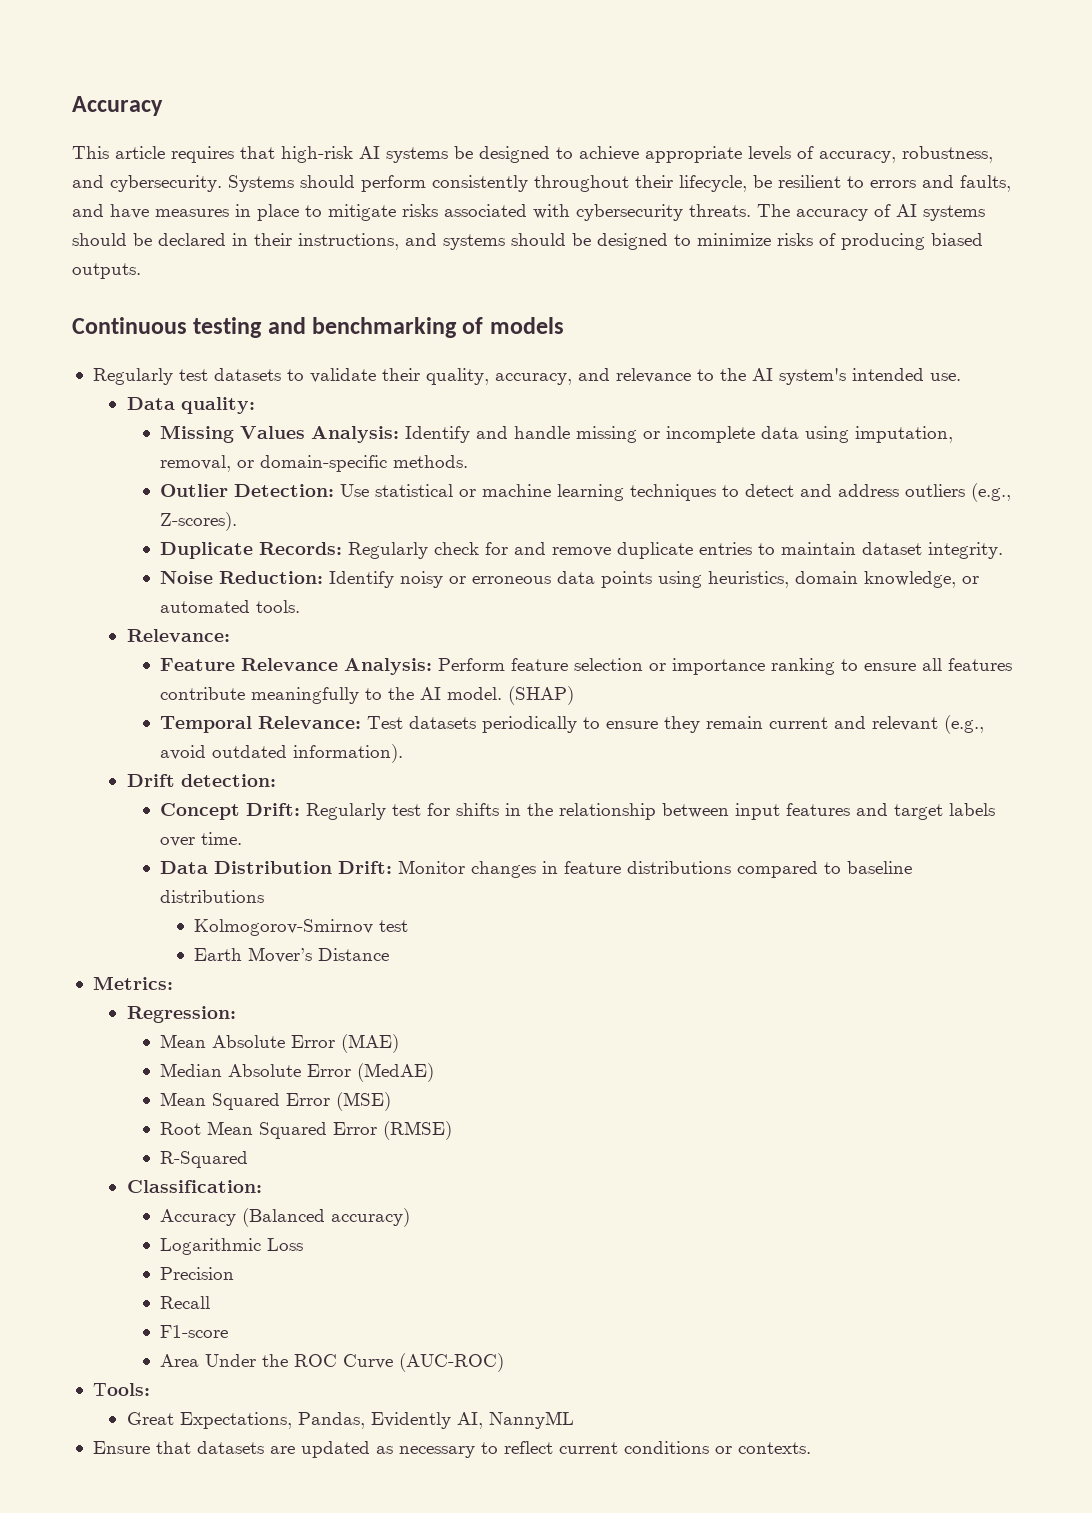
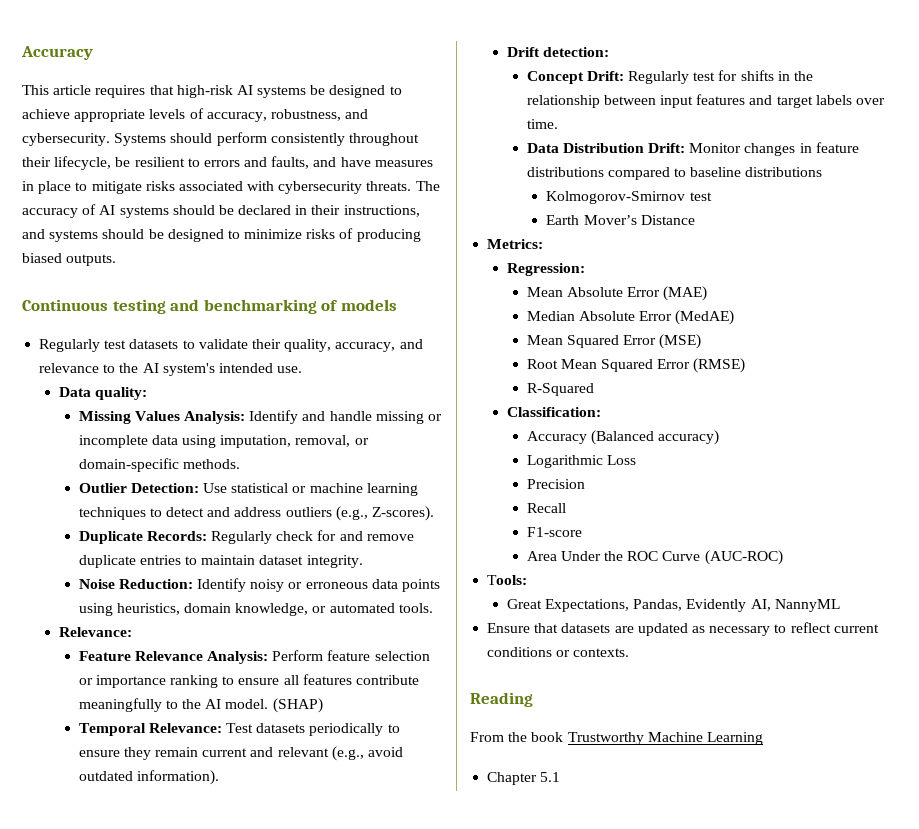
+ Reading
+ From the book Trustworthy Machine Learning
+ Chapter 5.1

